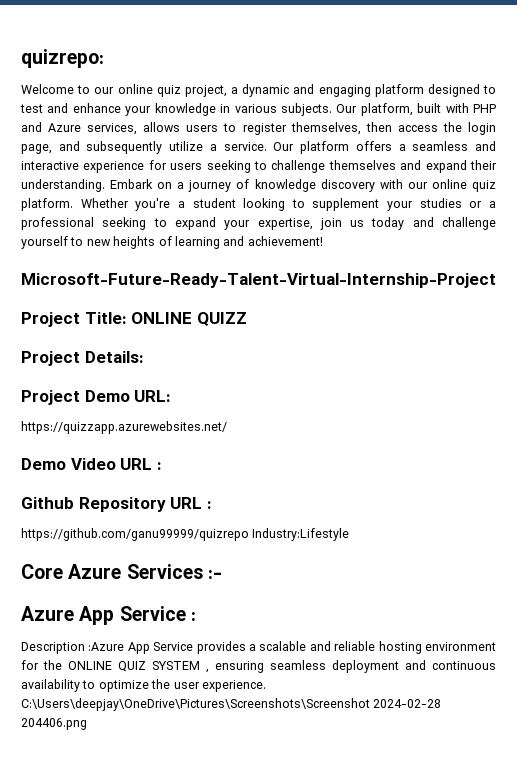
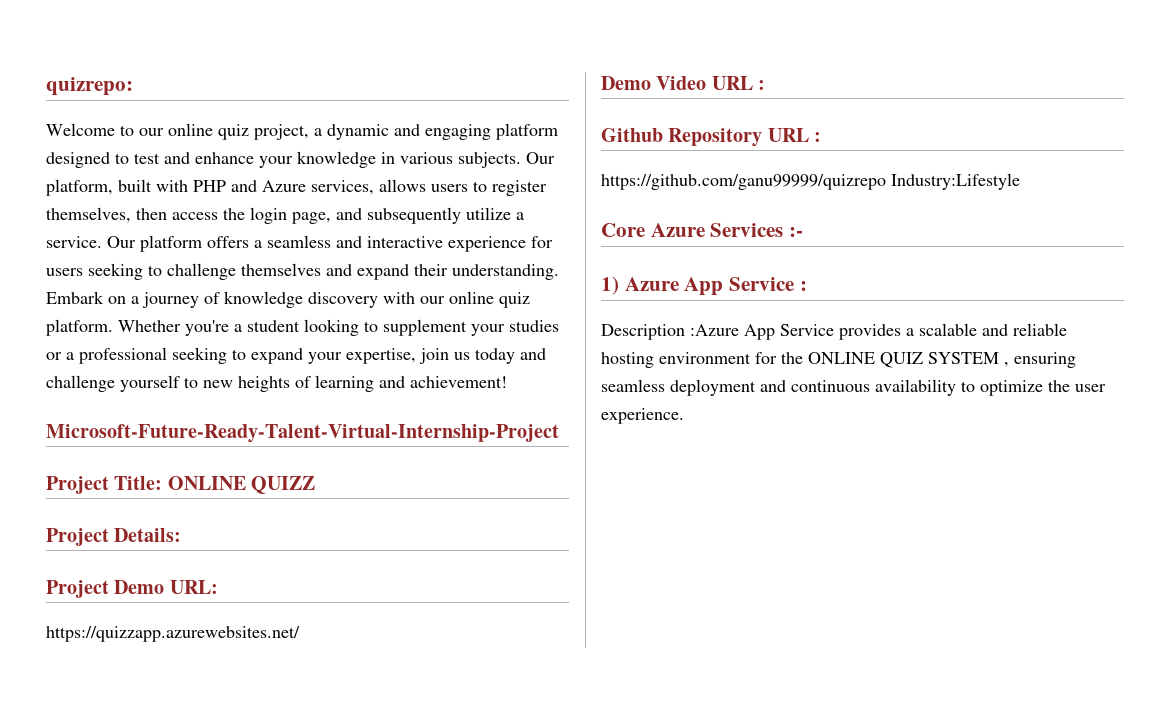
- Azure App Service :
+ 1) Azure App Service :
- C:\Users\deepjay\OneDrive\Pictures\Screenshots\Screenshot 2024-02-28 204406.png

